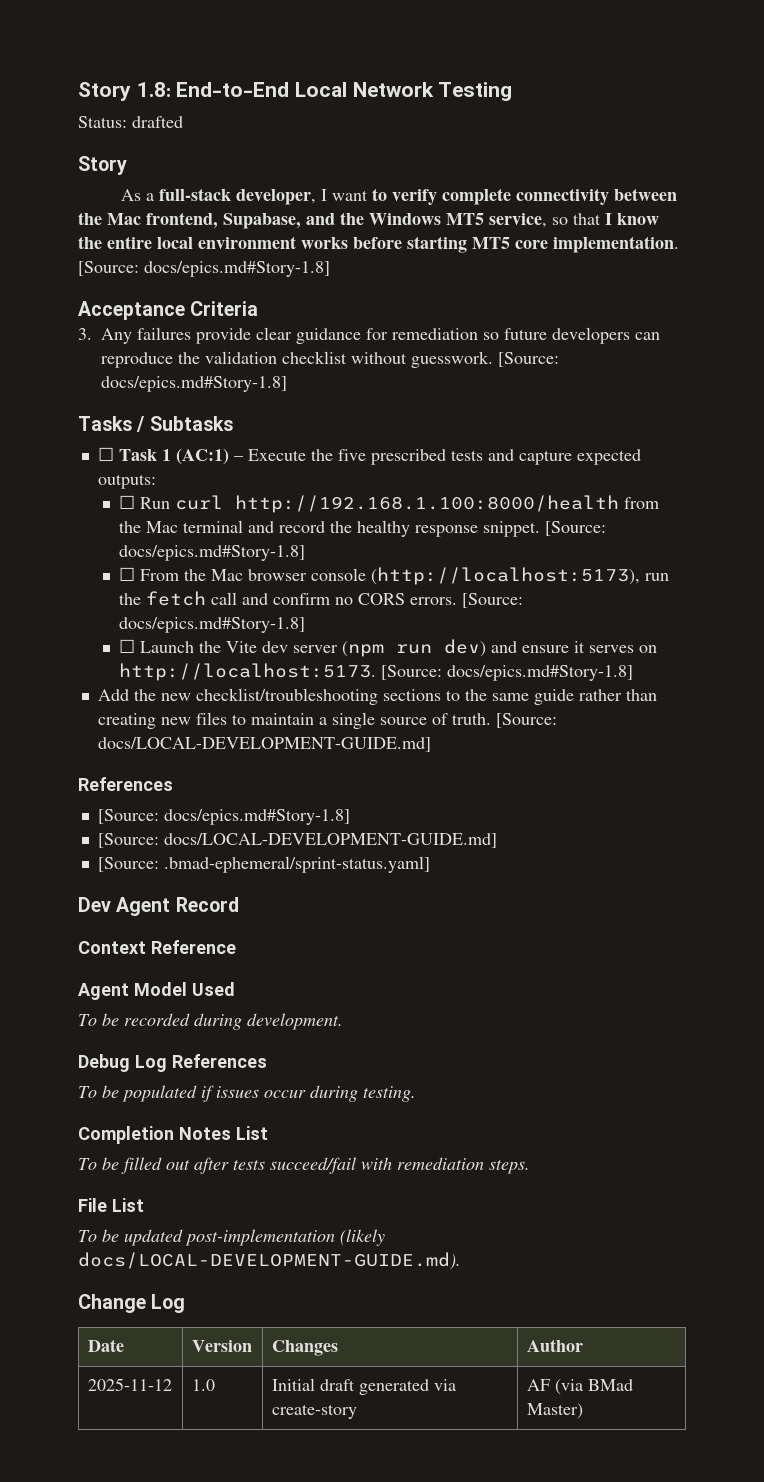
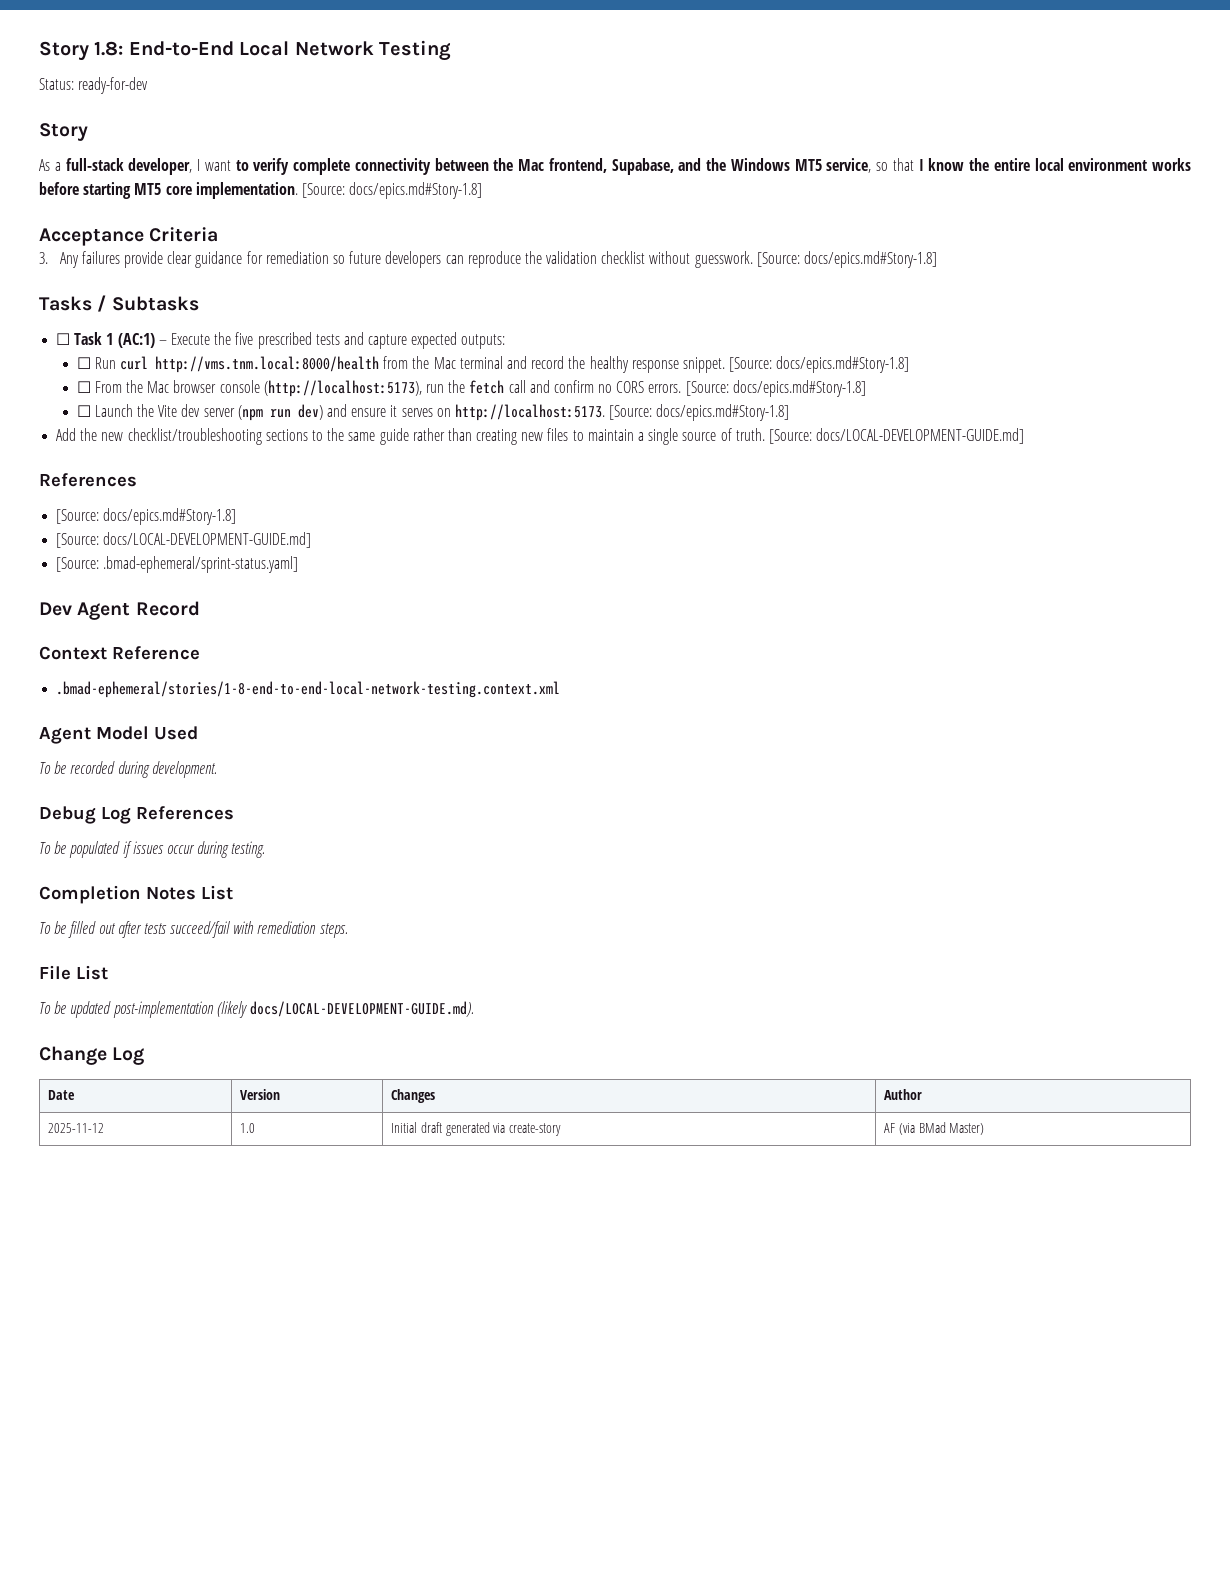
- Status: drafted
+ Status: ready-for-dev
- ☐ Run curl http://192.168.1.100:8000/health from the Mac terminal and record the healthy response snippet.
+ ☐ Run curl http://vms.tnm.local:8000/health from the Mac terminal and record the healthy response snippet.
+ .bmad-ephemeral/stories/1-8-end-to-end-local-network-testing.context.xml

